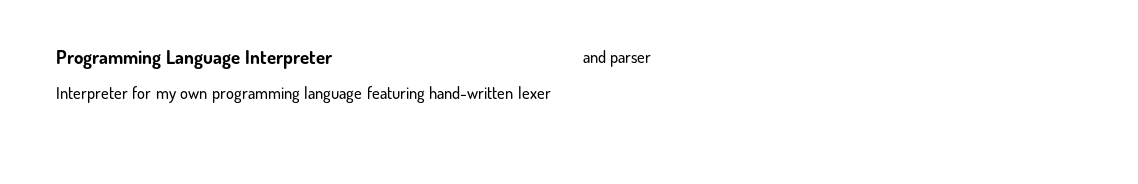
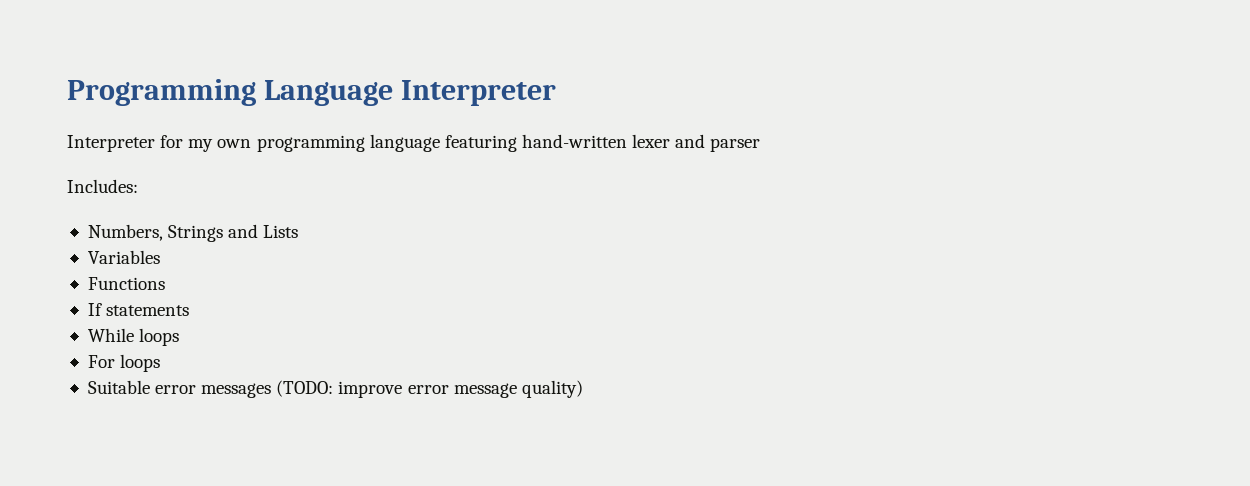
+ Includes:
+ Numbers, Strings and Lists
+ Variables
+ Functions
+ If statements
+ While loops
+ For loops
+ Suitable error messages (TODO: improve error message quality)

